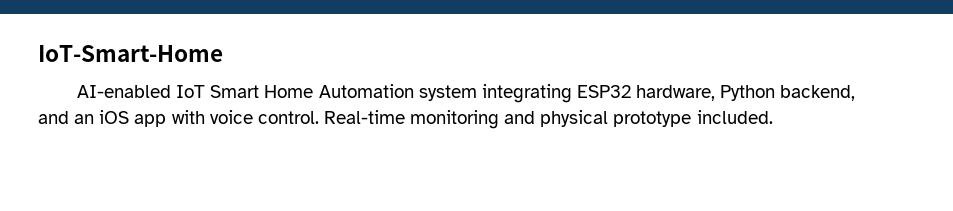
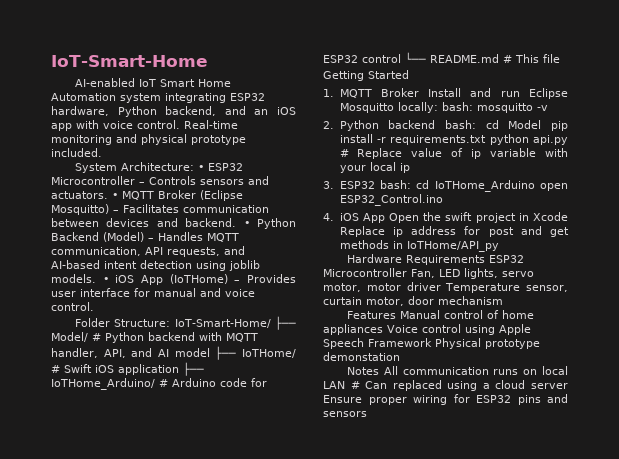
+ System Architecture: • ESP32 Microcontroller – Controls sensors and actuators. • MQTT Broker (Eclipse Mosquitto) – Facilitates communication between devices and backend. • Python Backend (Model) – Handles MQTT communication, API requests, and AI-based intent detection using joblib models. • iOS App (IoTHome) – Provides user interface for manual and voice control.
+ Folder Structure: IoT-Smart-Home/ ├── Model/ # Python backend with MQTT handler, API, and AI model ├── IoTHome/ # Swift iOS application ├── IoTHome_Arduino/ # Arduino code for ESP32 control └── README.md # This file
+ Getting Started
+ 1. MQTT Broker Install and run Eclipse Mosquitto locally: bash: mosquitto -v
+ 2. Python backend bash: cd Model pip install -r requirements.txt python api.py # Replace value of ip variable with your local ip
+ 3. ESP32 bash: cd IoTHome_Arduino open ESP32_Control.ino
+ 4. iOS App Open the swift project in Xcode Replace ip address for post and get methods in IoTHome/API_py
+ Hardware Requirements ESP32 Microcontroller Fan, LED lights, servo motor, motor driver Temperature sensor, curtain motor, door mechanism
+ Features Manual control of home appliances Voice control using Apple Speech Framework Physical prototype demonstation
+ Notes All communication runs on local LAN # Can replaced using a cloud server Ensure proper wiring for ESP32 pins and sensors

